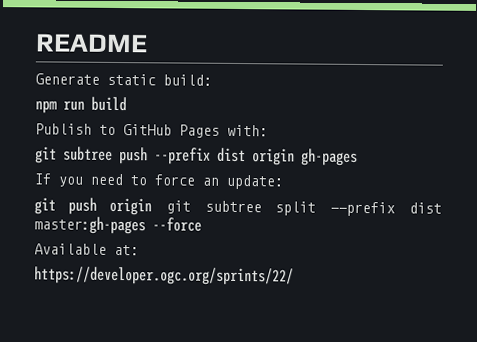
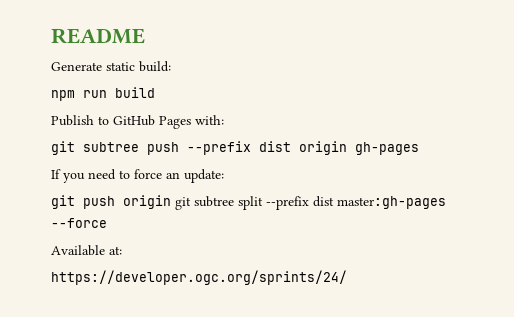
- https://developer.ogc.org/sprints/22/
+ https://developer.ogc.org/sprints/24/

